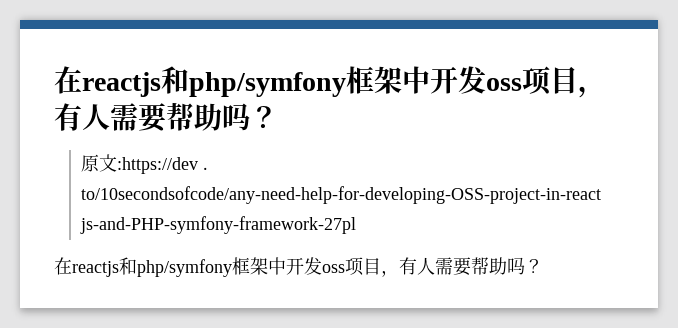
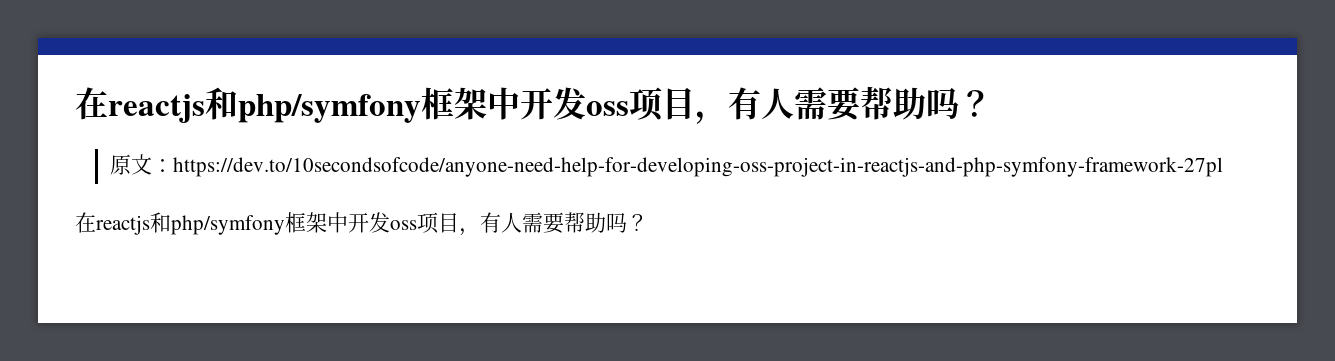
- 原文:https://dev . to/10secondsofcode/any-need-help-for-developing-OSS-project-in-react js-and-PHP-symfony-framework-27pl
+ 原文：https://dev.to/10secondsofcode/anyone-need-help-for-developing-oss-project-in-reactjs-and-php-symfony-framework-27pl

